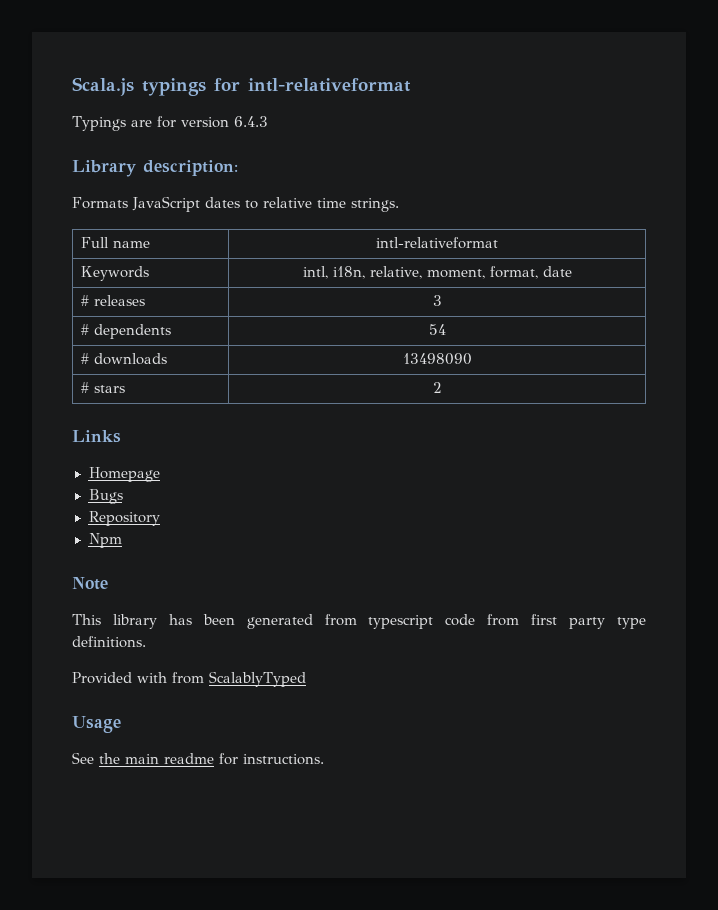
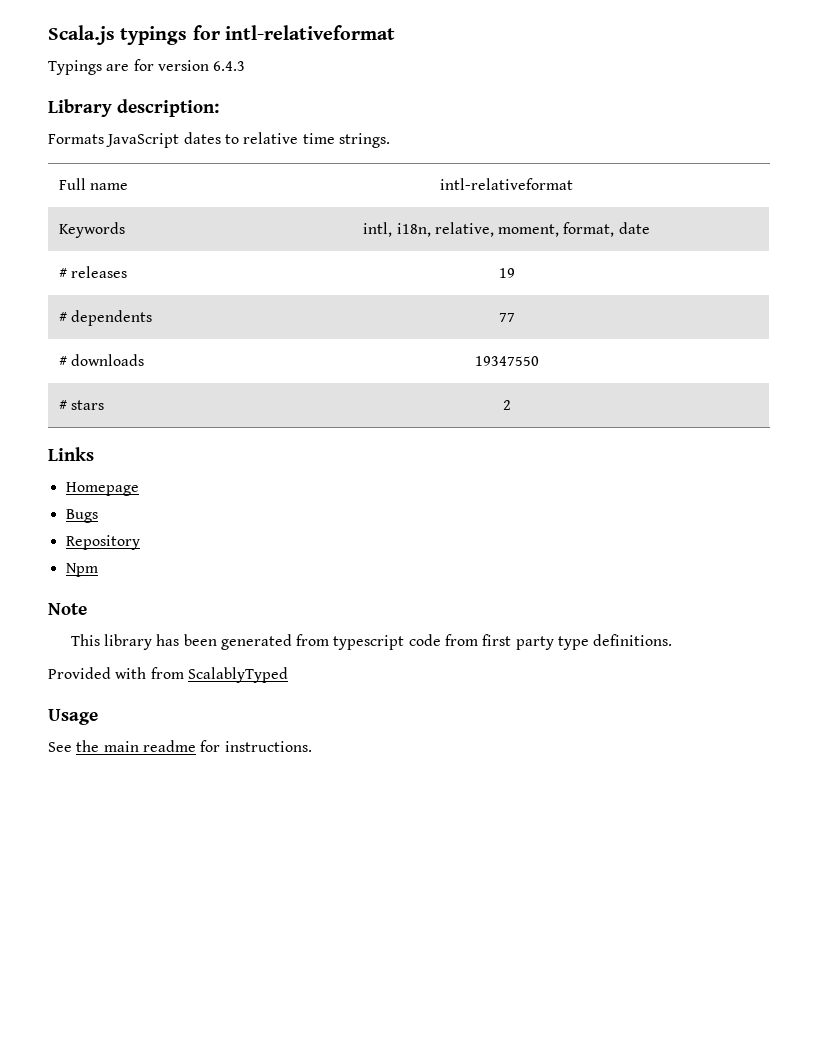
- # releases | 3
+ # releases | 19
- # dependents | 54
+ # dependents | 77
- # downloads | 13498090
+ # downloads | 19347550

